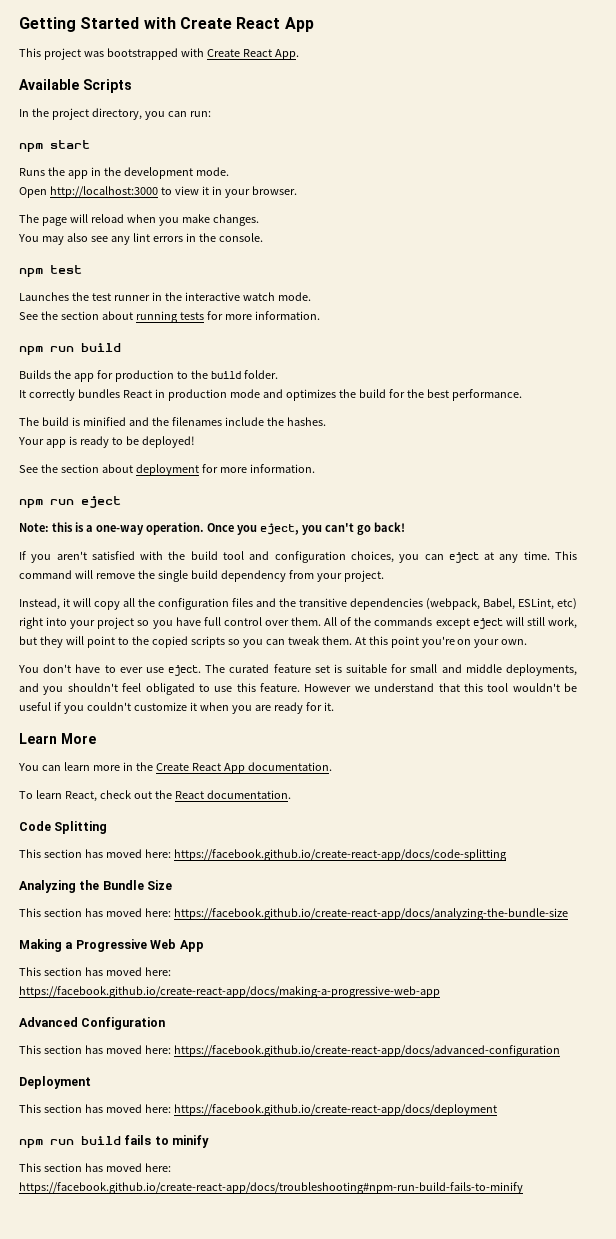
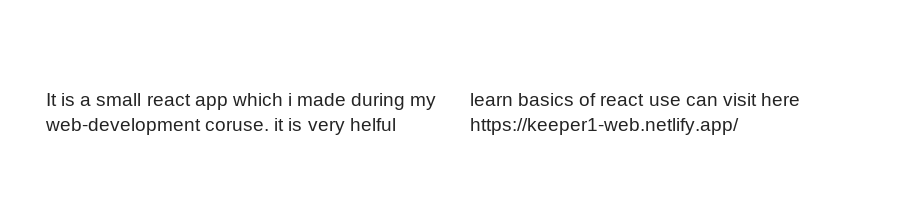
- Getting Started with Create React App
- This project was bootstrapped with Create React App.
- Available Scripts
- In the project directory, you can run:
- npm start
- Runs the app in the development mode.
- Open http://localhost:3000 to view it in your browser.
- The page will reload when you make changes.
- You may also see any lint errors in the console.
- npm test
- Launches the test runner in the interactive watch mode.
- See the section about running tests for more information.
- npm run build
- Builds the app for production to the build folder.
- It correctly bundles React in production mode and optimizes the build for the best performance.
- The build is minified and the filenames include the hashes.
- Your app is ready to be deployed!
- See the section about deployment for more information.
- npm run eject
- Note: this is a one-way operation. Once you eject, you can't go back!
- If you aren't satisfied with the build tool and configuration choices, you can eject at any time. This command will remove the single build dependency from your project.
- Instead, it will copy all the configuration files and the transitive dependencies (webpack, Babel, ESLint, etc) right into your project so you have full control over them. All of the commands except eject will still work, but they will point to the copied scripts so you can tweak them. At this point you're on your own.
- You don't have to ever use eject. The curated feature set is suitable for small and middle deployments, and you shouldn't feel obligated to use this feature. However we understand that this tool wouldn't be useful if you couldn't customize it when you are ready for it.
- Learn More
- You can learn more in the Create React App documentation.
- To learn React, check out the React documentation.
- Code Splitting
- This section has moved here: https://facebook.github.io/create-react-app/docs/code-splitting
- Analyzing the Bundle Size
- This section has moved here: https://facebook.github.io/create-react-app/docs/analyzing-the-bundle-size
- Making a Progressive Web App
- This section has moved here: https://facebook.github.io/create-react-app/docs/making-a-progressive-web-app
- Advanced Configuration
- This section has moved here: https://facebook.github.io/create-react-app/docs/advanced-configuration
- Deployment
- This section has moved here: https://facebook.github.io/create-react-app/docs/deployment
- npm run build fails to minify
- This section has moved here: https://facebook.github.io/create-react-app/docs/troubleshooting#npm-run-build-fails-to-minify
+ It is a small react app which i made during my web-development coruse. it is very helful learn basics of react use can visit here https://keeper1-web.netlify.app/

